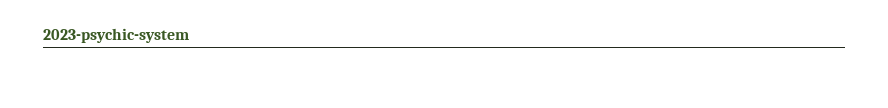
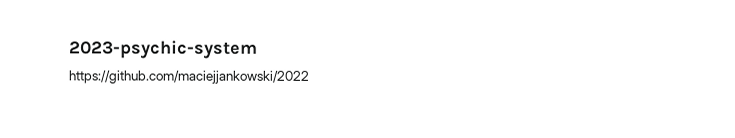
+ https://github.com/maciejjankowski/2022

